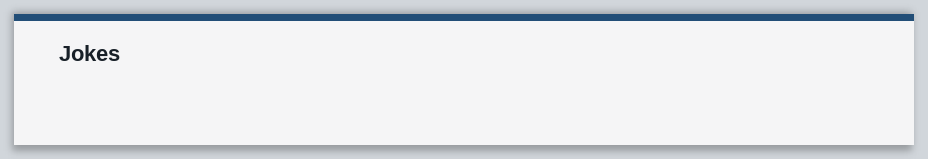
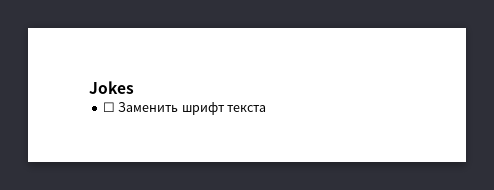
+ ☐ Заменить шрифт текста

